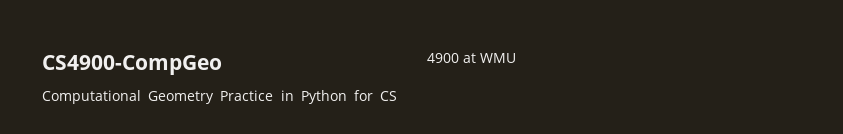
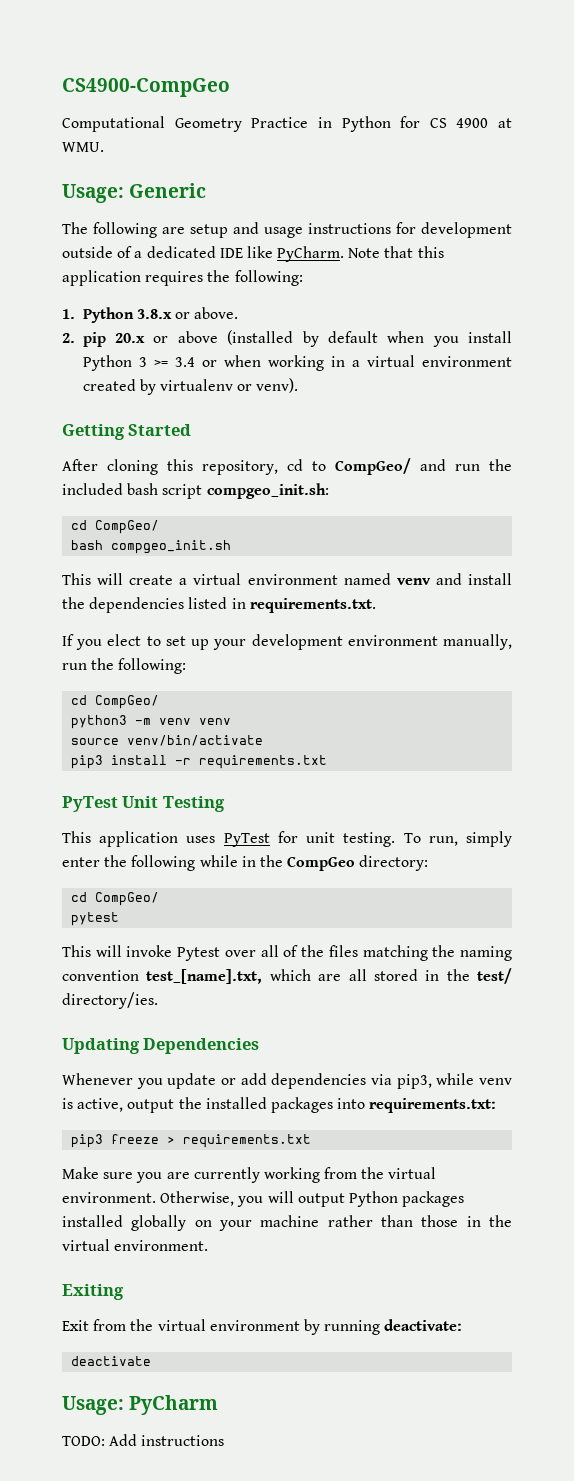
- Computational Geometry Practice in Python for CS 4900 at WMU
+ Computational Geometry Practice in Python for CS 4900 at WMU.
+ Usage: Generic
+ The following are setup and usage instructions for development outside of a dedicated IDE like PyCharm. Note that this application requires the following:
+ 1. Python 3.8.x or above.
+ 2. pip 20.x or above (installed by default when you install Python 3 >= 3.4 or when working in a virtual environment created by virtualenv or venv).
+ Getting Started
+ After cloning this repository, cd to CompGeo/ and run the included bash script compgeo_init.sh:
+ cd CompGeo/
+ bash compgeo_init.sh
+ This will create a virtual environment named venv and install the dependencies listed in requirements.txt.
+ If you elect to set up your development environment manually, run the following:
+ cd CompGeo/
+ python3 -m venv venv
+ source venv/bin/activate
+ pip3 install -r requirements.txt
+ PyTest Unit Testing
+ This application uses PyTest for unit testing. To run, simply enter the following while in the CompGeo directory:
+ cd CompGeo/
+ pytest
+ This will invoke Pytest over all of the files matching the naming convention test_[name].txt, which are all stored in the test/ directory/ies.
+ Updating Dependencies
+ Whenever you update or add dependencies via pip3, while venv is active, output the installed packages into requirements.txt:
+ pip3 freeze > requirements.txt
+ Make sure you are currently working from the virtual environment. Otherwise, you will output Python packages installed globally on your machine rather than those in the virtual environment.
+ Exiting
+ Exit from the virtual environment by running deactivate:
+ deactivate
+ Usage: PyCharm
+ TODO: Add instructions

